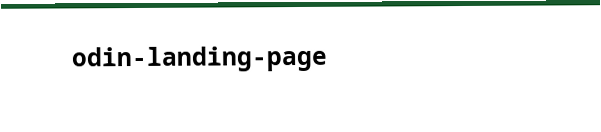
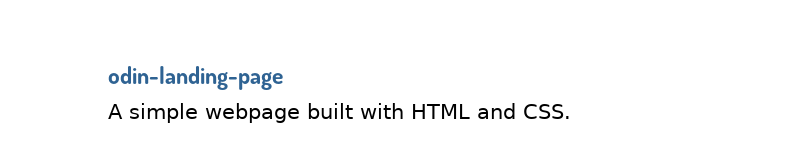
+ A simple webpage built with HTML and CSS.

